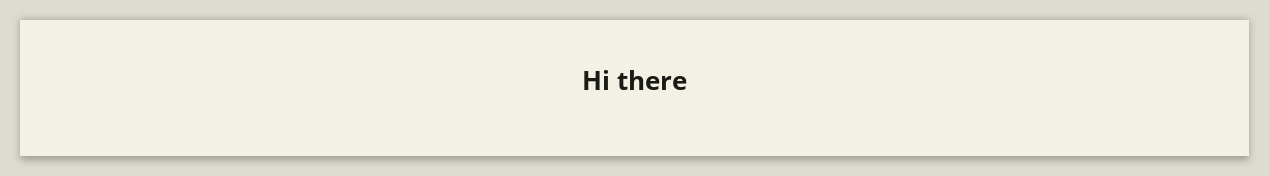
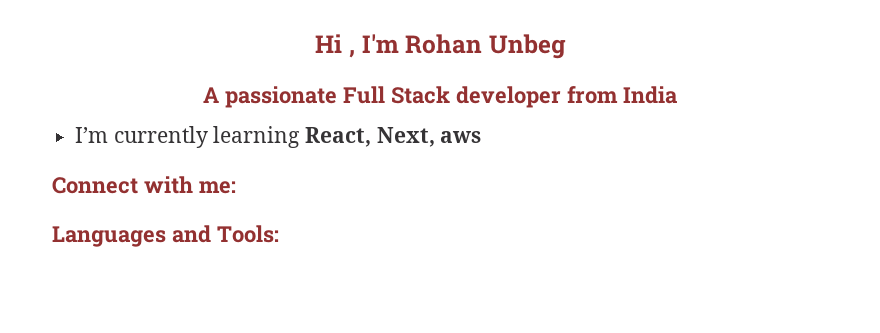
- Hi there
+ Hi , I'm Rohan Unbeg
+ A passionate Full Stack developer from India
+ I’m currently learning React, Next, aws
+ Connect with me:
+ Languages and Tools:

